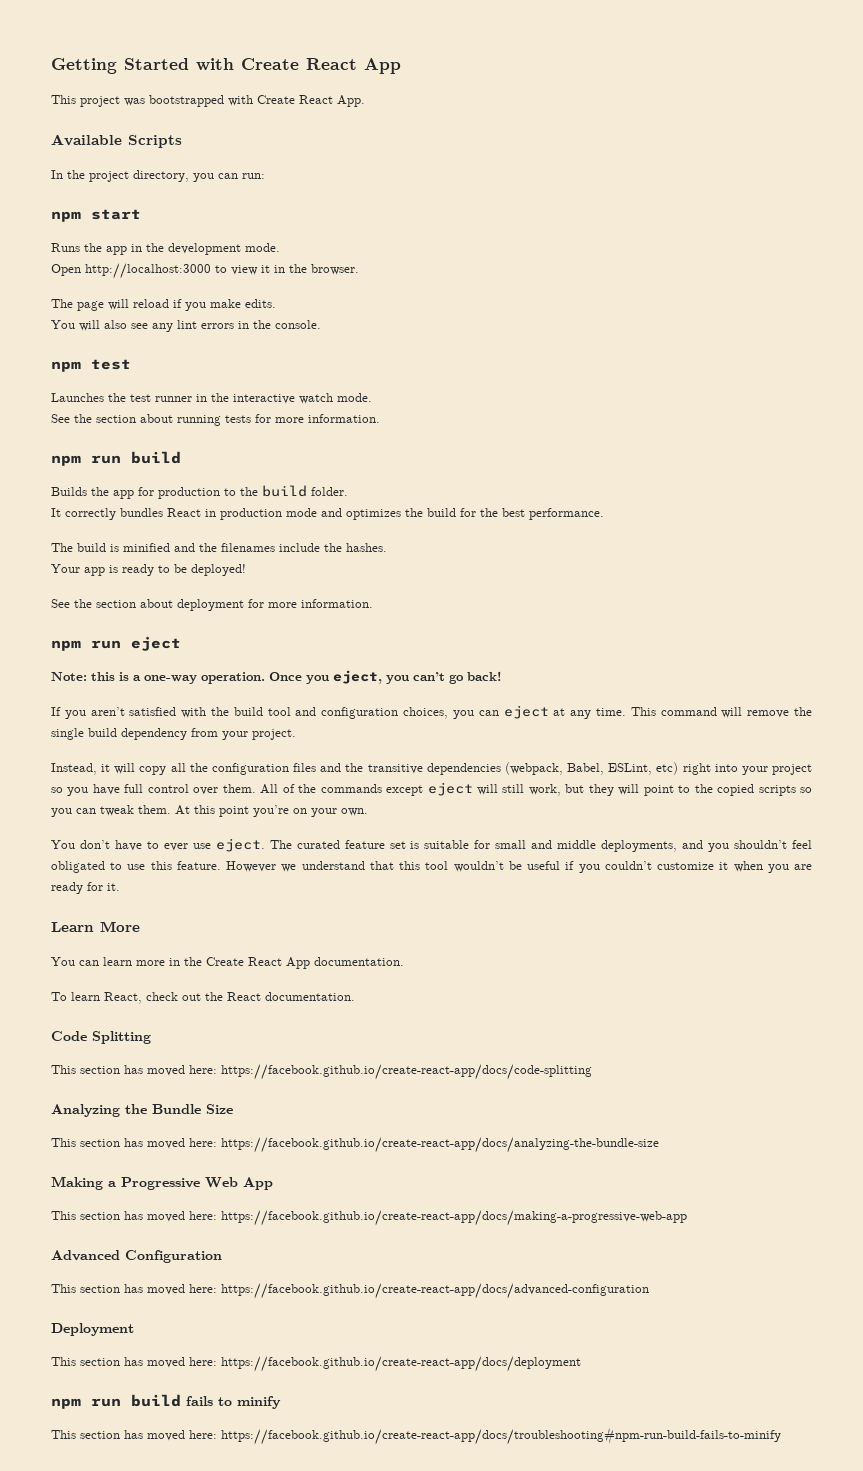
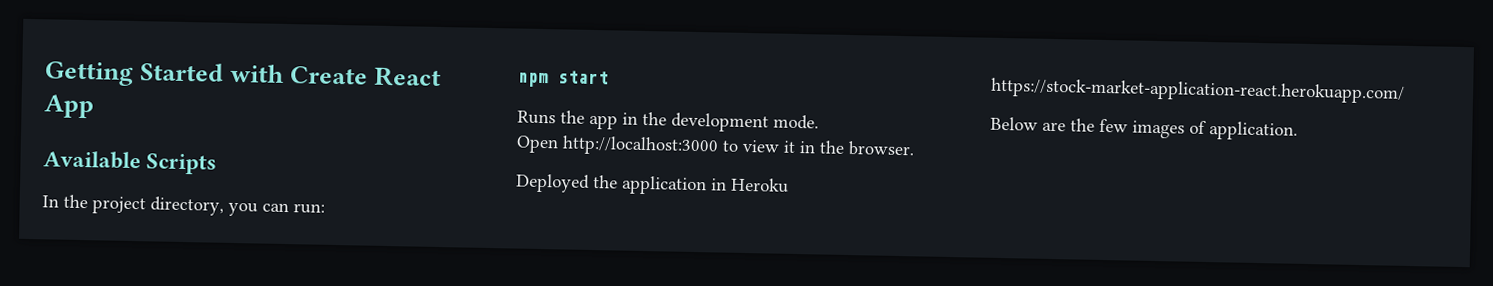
- This project was bootstrapped with Create React App.
- The page will reload if you make edits.
- You will also see any lint errors in the console.
- npm test
- Launches the test runner in the interactive watch mode.
- See the section about running tests for more information.
- npm run build
- Builds the app for production to the build folder.
- It correctly bundles React in production mode and optimizes the build for the best performance.
- The build is minified and the filenames include the hashes.
- Your app is ready to be deployed!
- See the section about deployment for more information.
- npm run eject
- Note: this is a one-way operation. Once you eject, you can’t go back!
- If you aren’t satisfied with the build tool and configuration choices, you can eject at any time. This command will remove the single build dependency from your project.
- Instead, it will copy all the configuration files and the transitive dependencies (webpack, Babel, ESLint, etc) right into your project so you have full control over them. All of the commands except eject will still work, but they will point to the copied scripts so you can tweak them. At this point you’re on your own.
- You don’t have to ever use eject. The curated feature set is suitable for small and middle deployments, and you shouldn’t feel obligated to use this feature. However we understand that this tool wouldn’t be useful if you couldn’t customize it when you are ready for it.
- Learn More
- You can learn more in the Create React App documentation.
- To learn React, check out the React documentation.
- Code Splitting
- This section has moved here: https://facebook.github.io/create-react-app/docs/code-splitting
- Analyzing the Bundle Size
- This section has moved here: https://facebook.github.io/create-react-app/docs/analyzing-the-bundle-size
- Making a Progressive Web App
- This section has moved here: https://facebook.github.io/create-react-app/docs/making-a-progressive-web-app
- Advanced Configuration
- This section has moved here: https://facebook.github.io/create-react-app/docs/advanced-configuration
- Deployment
- This section has moved here: https://facebook.github.io/create-react-app/docs/deployment
- npm run build fails to minify
- This section has moved here: https://facebook.github.io/create-react-app/docs/troubleshooting#npm-run-build-fails-to-minify
+ Deployed the application in Heroku https://stock-market-application-react.herokuapp.com/
+ Below are the few images of application.

